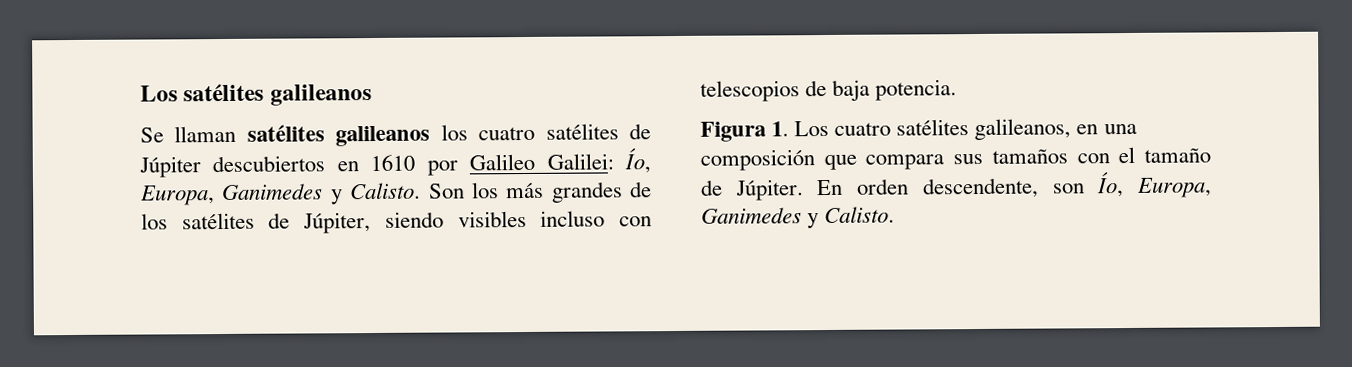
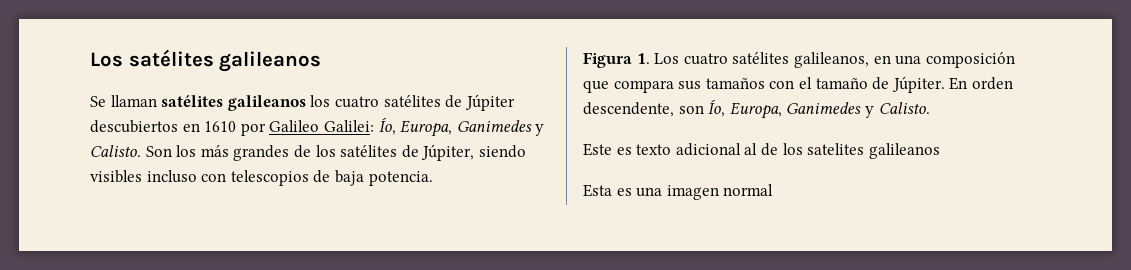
+ Este es texto adicional al de los satelites galileanos
+ Esta es una imagen normal

